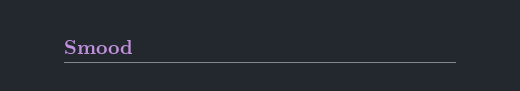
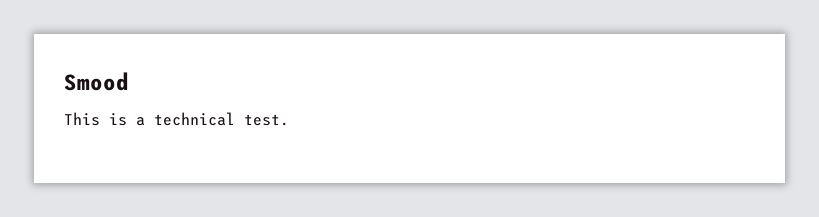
+ This is a technical test.

